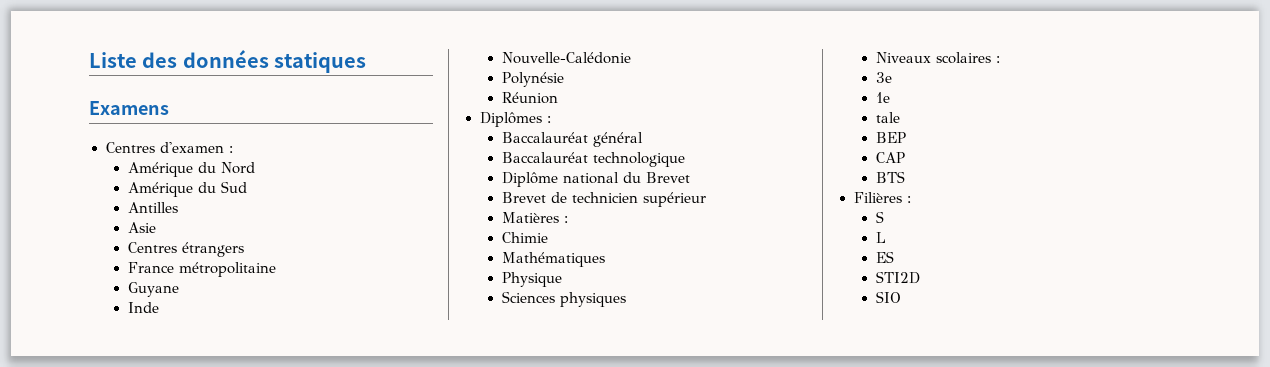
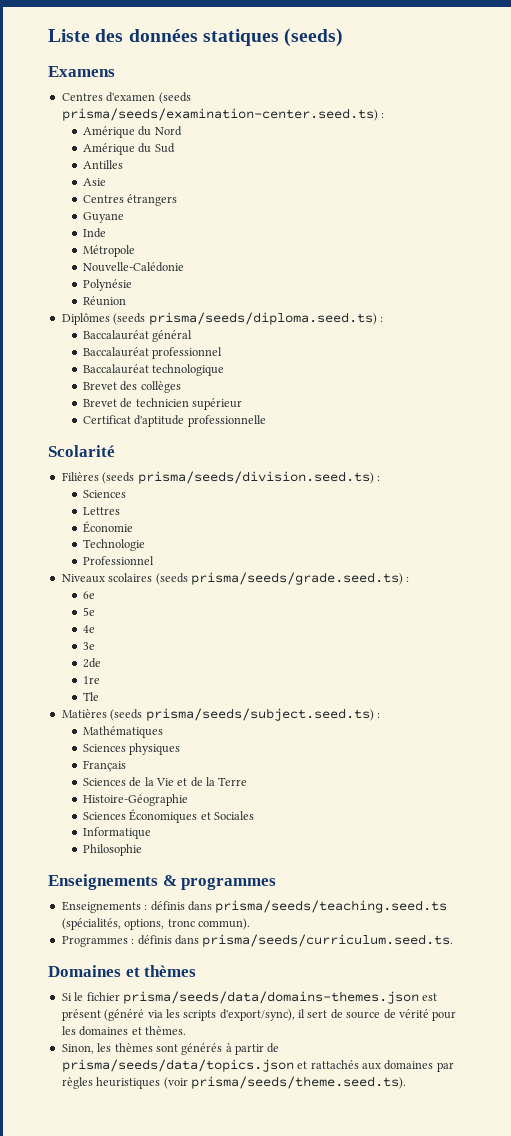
- Liste des données statiques
+ Liste des données statiques (seeds)
- Centres d'examen :
+ Centres d'examen (seeds prisma/seeds/examination-center.seed.ts) :
- France métropolitaine
+ Métropole
- Diplômes :
+ Diplômes (seeds prisma/seeds/diploma.seed.ts) :
+ Baccalauréat professionnel
- Diplôme national du Brevet
+ Brevet des collèges
- Matières :
- Chimie
+ Certificat d'aptitude professionnelle
+ Scolarité
+ Filières (seeds prisma/seeds/division.seed.ts) :
+ Sciences
+ Lettres
+ Économie
+ Technologie
+ Professionnel
+ Niveaux scolaires (seeds prisma/seeds/grade.seed.ts) :
+ 6e
+ 5e
+ 4e
+ 3e
+ 2de
+ 1re
+ Tle
+ Matières (seeds prisma/seeds/subject.seed.ts) :
- Physique
- Niveaux scolaires :
- 3e
- 1e
- tale
- BEP
- CAP
- BTS
- Filières :
- S
- L
- ES
- STI2D
- SIO
+ Français
+ Sciences de la Vie et de la Terre
+ Histoire-Géographie
+ Sciences Économiques et Sociales
+ Informatique
+ Philosophie
+ Enseignements & programmes
+ Enseignements : définis dans prisma/seeds/teaching.seed.ts (spécialités, options, tronc commun).
+ Programmes : définis dans prisma/seeds/curriculum.seed.ts.
+ Domaines et thèmes
+ Si le fichier prisma/seeds/data/domains-themes.json est présent (généré via les scripts d'export/sync), il sert de source de vérité pour les domaines et thèmes.
+ Sinon, les thèmes sont générés à partir de prisma/seeds/data/topics.json et rattachés aux domaines par règles heuristiques (voir prisma/seeds/theme.seed.ts).

